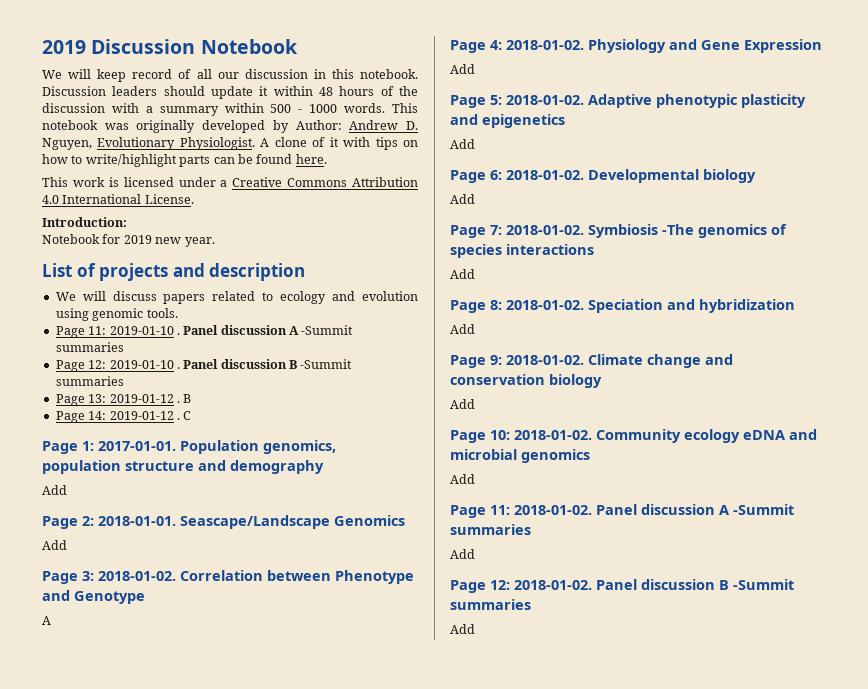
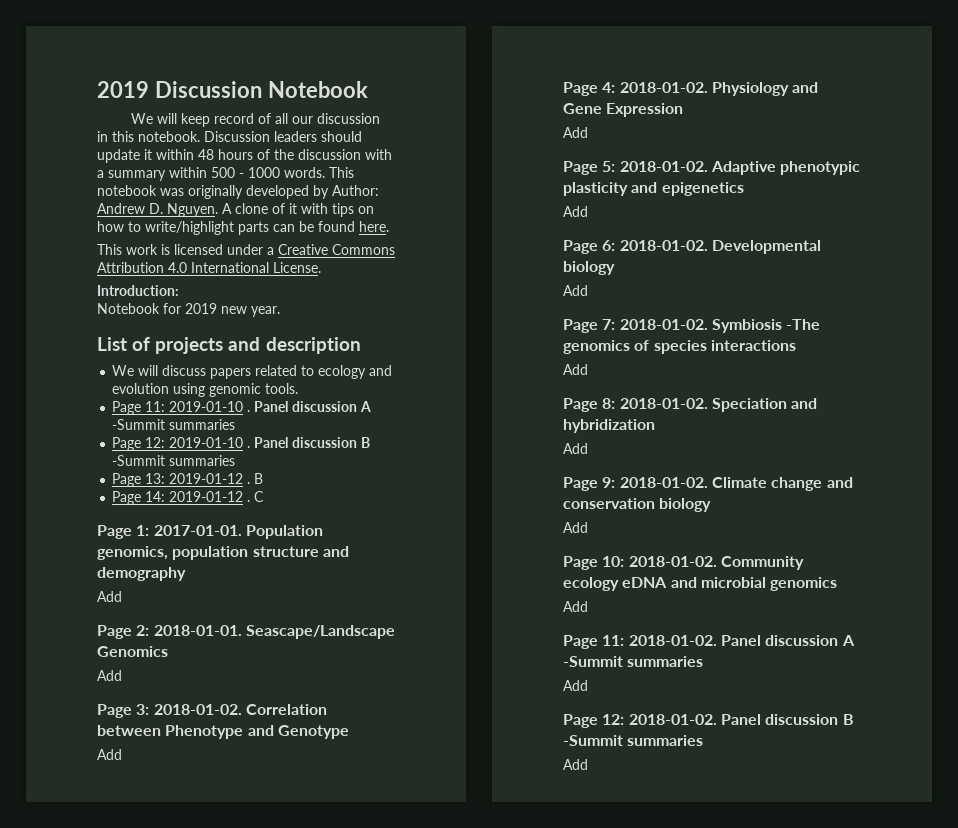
- This notebook was originally developed by Author: Andrew D. Nguyen, Evolutionary Physiologist.
+ This notebook was originally developed by Author: Andrew D. Nguyen.
  Correlation between Phenotype and Genotype
- A
+ Add

